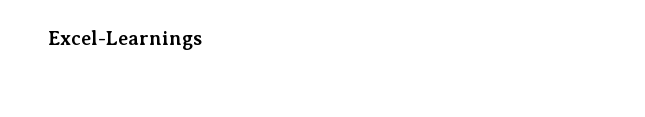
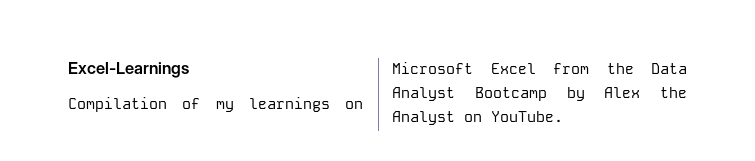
+ Compilation of my learnings on Microsoft Excel from the Data Analyst Bootcamp by Alex the Analyst on YouTube.

